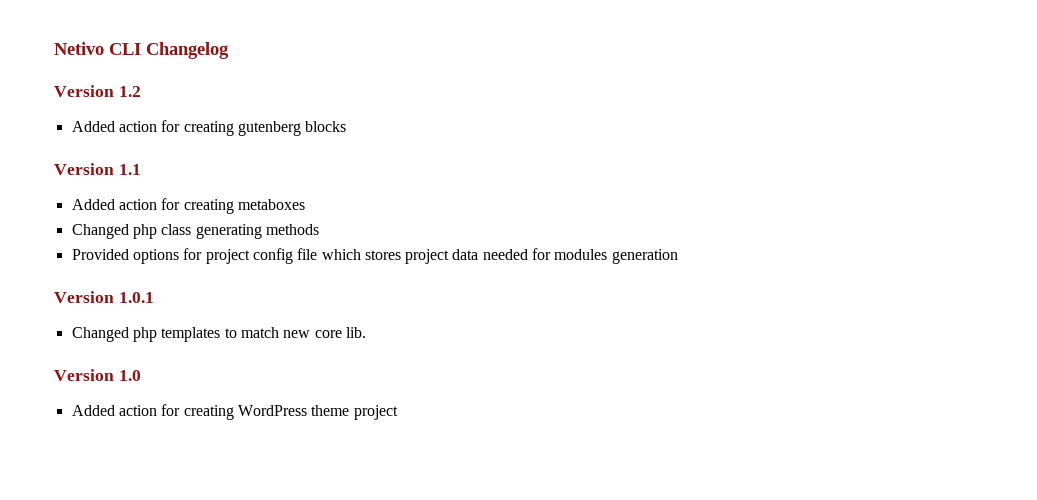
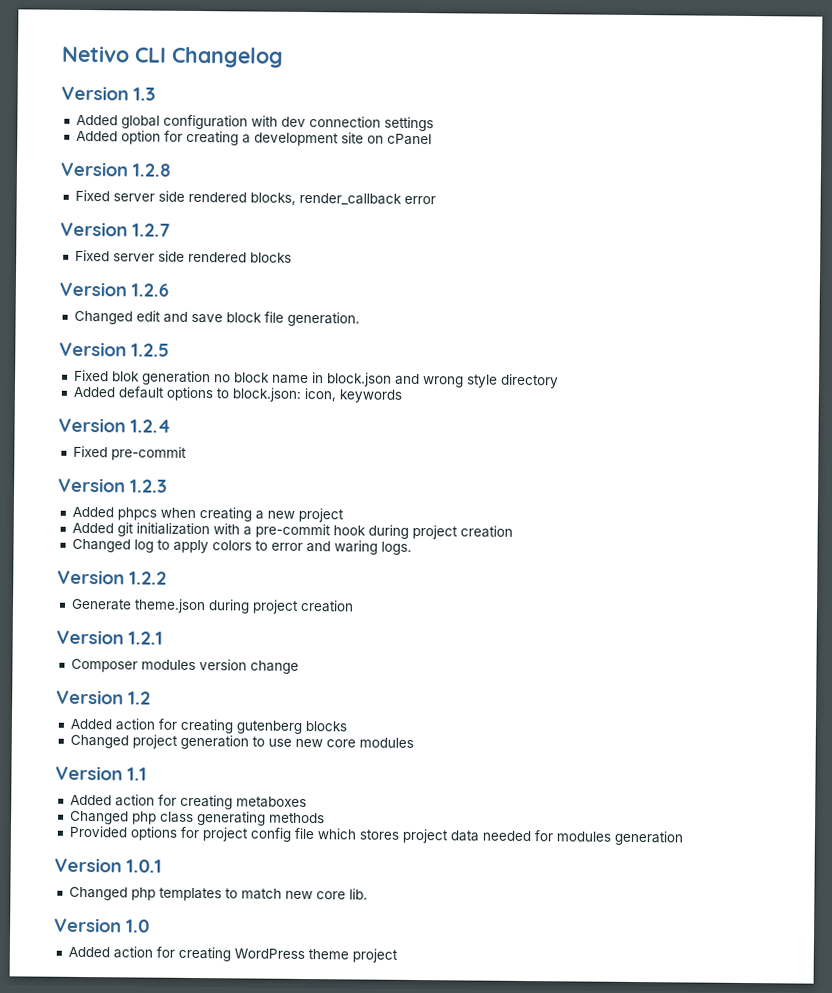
+ Version 1.3
+ Added global configuration with dev connection settings
+ Added option for creating a development site on cPanel
+ Version 1.2.8
+ Fixed server side rendered blocks, render_callback error
+ Version 1.2.7
+ Fixed server side rendered blocks
+ Version 1.2.6
+ Changed edit and save block file generation.
+ Version 1.2.5
+ Fixed blok generation no block name in block.json and wrong style directory
+ Added default options to block.json: icon, keywords
+ Version 1.2.4
+ Fixed pre-commit
+ Version 1.2.3
+ Added phpcs when creating a new project
+ Added git initialization with a pre-commit hook during project creation
+ Changed log to apply colors to error and waring logs.
+ Version 1.2.2
+ Generate theme.json during project creation
+ Version 1.2.1
+ Composer modules version change
+ Changed project generation to use new core modules

